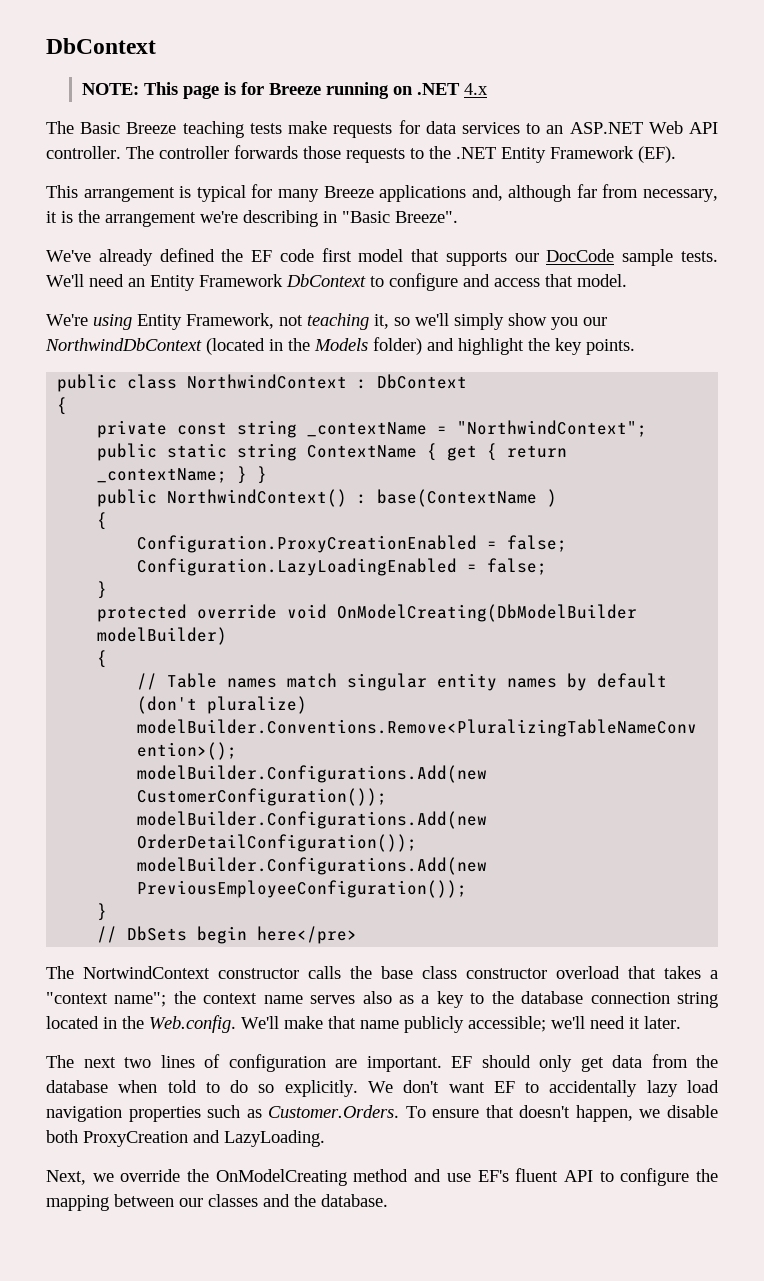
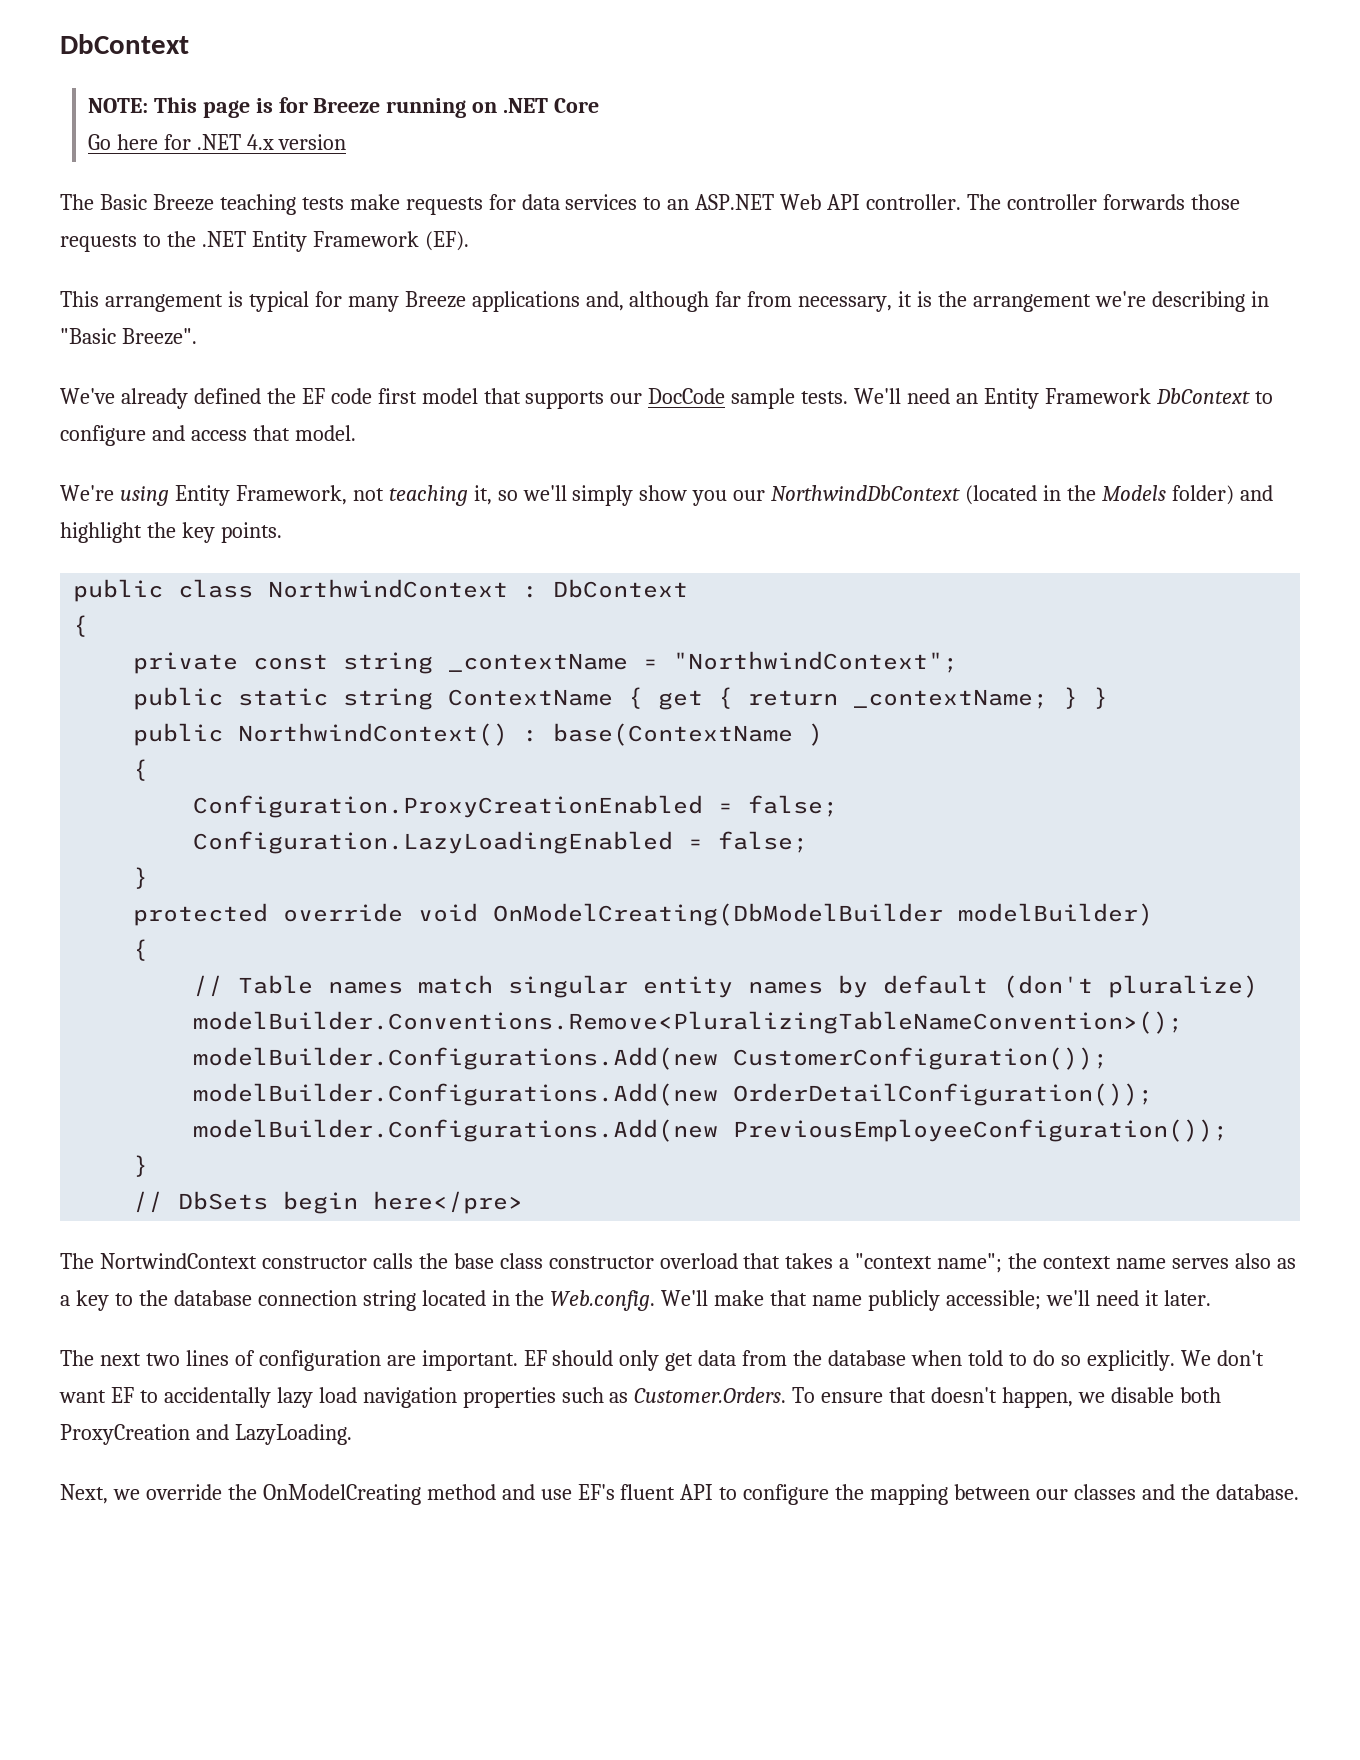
- NOTE: This page is for Breeze running on .NET 4.x
+ NOTE: This page is for Breeze running on .NET Core
+ Go here for .NET 4.x version

